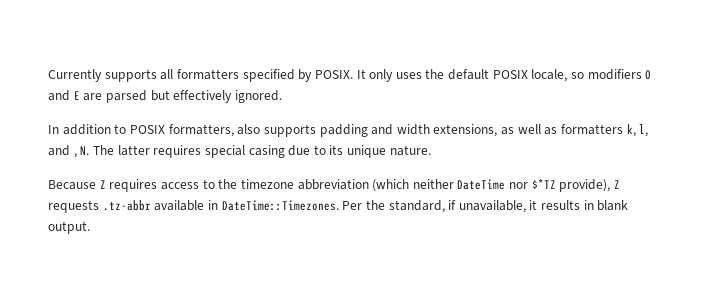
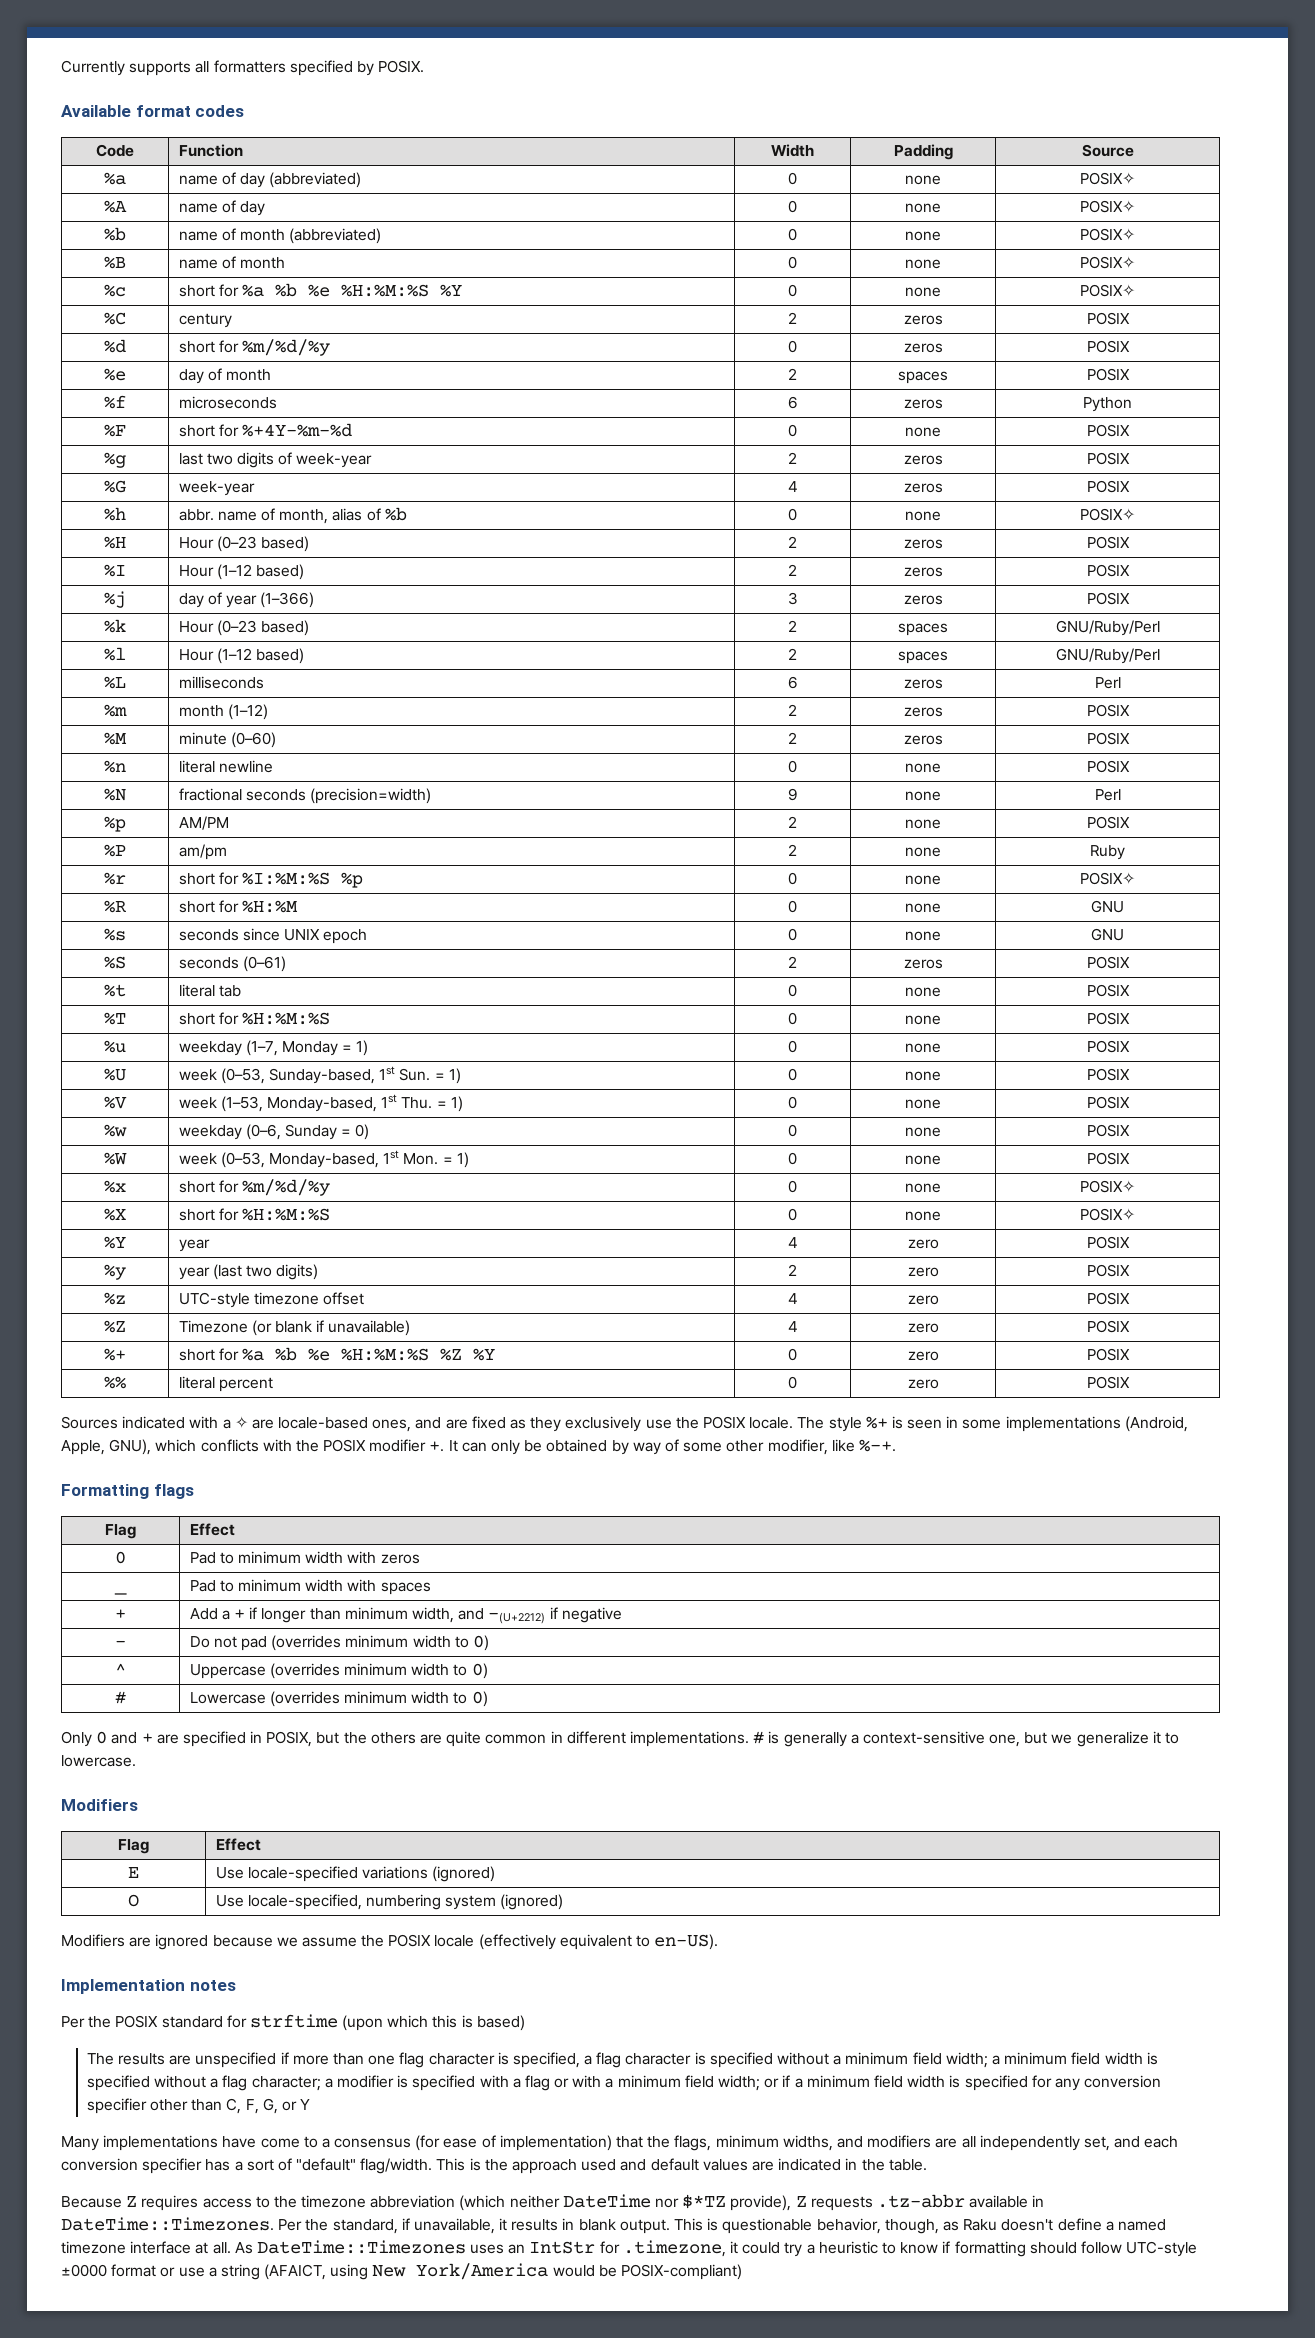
- Currently supports all formatters specified by POSIX. It only uses the default POSIX locale, so modifiers O and E are parsed but effectively ignored.
- In addition to POSIX formatters, also supports padding and width extensions, as well as formatters k, l, and , N. The latter requires special casing due to its unique nature.
+ Currently supports all formatters specified by POSIX.
+ Available format codes
+ Code | Function | Width | Padding | Source
+ %a | name of day (abbreviated) | 0 | none | POSIX✧
+ %A | name of day | 0 | none | POSIX✧
+ %b | name of month (abbreviated) | 0 | none | POSIX✧
+ %B | name of month | 0 | none | POSIX✧
+ %c | short for %a %b %e %H:%M:%S %Y | 0 | none | POSIX✧
+ %C | century | 2 | zeros | POSIX
+ %d | short for %m/%d/%y | 0 | zeros | POSIX
+ %e | day of month | 2 | spaces | POSIX
+ %f | microseconds | 6 | zeros | Python
+ %F | short for %+4Y-%m-%d | 0 | none | POSIX
+ %g | last two digits of week-year | 2 | zeros | POSIX
+ %G | week-year | 4 | zeros | POSIX
+ %h | abbr. name of month, alias of %b | 0 | none | POSIX✧
+ %H | Hour (0–23 based) | 2 | zeros | POSIX
+ %I | Hour (1–12 based) | 2 | zeros | POSIX
+ %j | day of year (1–366) | 3 | zeros | POSIX
+ %k | Hour (0–23 based) | 2 | spaces | GNU/Ruby/Perl
+ %l | Hour (1–12 based) | 2 | spaces | GNU/Ruby/Perl
+ %L | milliseconds | 6 | zeros | Perl
+ %m | month (1–12) | 2 | zeros | POSIX
+ %M | minute (0–60) | 2 | zeros | POSIX
+ %n | literal newline | 0 | none | POSIX
+ %N | fractional seconds (precision=width) | 9 | none | Perl
+ %p | AM/PM | 2 | none | POSIX
+ %P | am/pm | 2 | none | Ruby
+ %r | short for %I:%M:%S %p | 0 | none | POSIX✧
+ %R | short for %H:%M | 0 | none | GNU
+ %s | seconds since UNIX epoch | 0 | none | GNU
+ %S | seconds (0–61) | 2 | zeros | POSIX
+ %t | literal tab | 0 | none | POSIX
+ %T | short for %H:%M:%S | 0 | none | POSIX
+ %u | weekday (1–7, Monday = 1) | 0 | none | POSIX
+ %U | week (0–53, Sunday-based, 1st Sun. = 1) | 0 | none | POSIX
+ %V | week (1–53, Monday-based, 1st Thu. = 1) | 0 | none | POSIX
+ %w | weekday (0–6, Sunday = 0) | 0 | none | POSIX
+ %W | week (0–53, Monday-based, 1st Mon. = 1) | 0 | none | POSIX
+ %x | short for %m/%d/%y | 0 | none | POSIX✧
+ %X | short for %H:%M:%S | 0 | none | POSIX✧
+ %Y | year | 4 | zero | POSIX
+ %y | year (last two digits) | 2 | zero | POSIX
+ %z | UTC-style timezone offset | 4 | zero | POSIX
+ %Z | Timezone (or blank if unavailable) | 4 | zero | POSIX
+ %+ | short for %a %b %e %H:%M:%S %Z %Y | 0 | zero | POSIX
+ %% | literal percent | 0 | zero | POSIX
+ Sources indicated with a ✧ are locale-based ones, and are fixed as they exclusively use the POSIX locale. The style %+ is seen in some implementations (Android, Apple, GNU), which conflicts with the POSIX modifier +. It can only be obtained by way of some other modifier, like %-+.
+ Formatting flags
+ Flag | Effect
+ 0 | Pad to minimum width with zeros
+ _ | Pad to minimum width with spaces
+ + | Add a + if longer than minimum width, and −(U+2212) if negative
+ - | Do not pad (overrides minimum width to 0)
+ ^ | Uppercase (overrides minimum width to 0)
+ # | Lowercase (overrides minimum width to 0)
+ Only 0 and + are specified in POSIX, but the others are quite common in different implementations. # is generally a context-sensitive one, but we generalize it to lowercase.
+ Modifiers
+ Flag | Effect
+ E | Use locale-specified variations (ignored)
+ O | Use locale-specified, numbering system (ignored)
+ Modifiers are ignored because we assume the POSIX locale (effectively equivalent to en-US).
+ Implementation notes
+ Per the POSIX standard for strftime (upon which this is based)
+ The results are unspecified if more than one flag character is specified, a flag character is specified without a minimum field width; a minimum field width is specified without a flag character; a modifier is specified with a flag or with a minimum field width; or if a minimum field width is specified for any conversion specifier other than C, F, G, or Y
+ Many implementations have come to a consensus (for ease of implementation) that the flags, minimum widths, and modifiers are all independently set, and each conversion specifier has a sort of "default" flag/width. This is the approach used and default values are indicated in the table.
+ This is questionable behavior, though, as Raku doesn't define a named timezone interface at all. As DateTime::Timezones uses an IntStr for .timezone, it could try a heuristic to know if formatting should follow UTC-style ±0000 format or use a string (AFAICT, using New York/America would be POSIX-compliant)

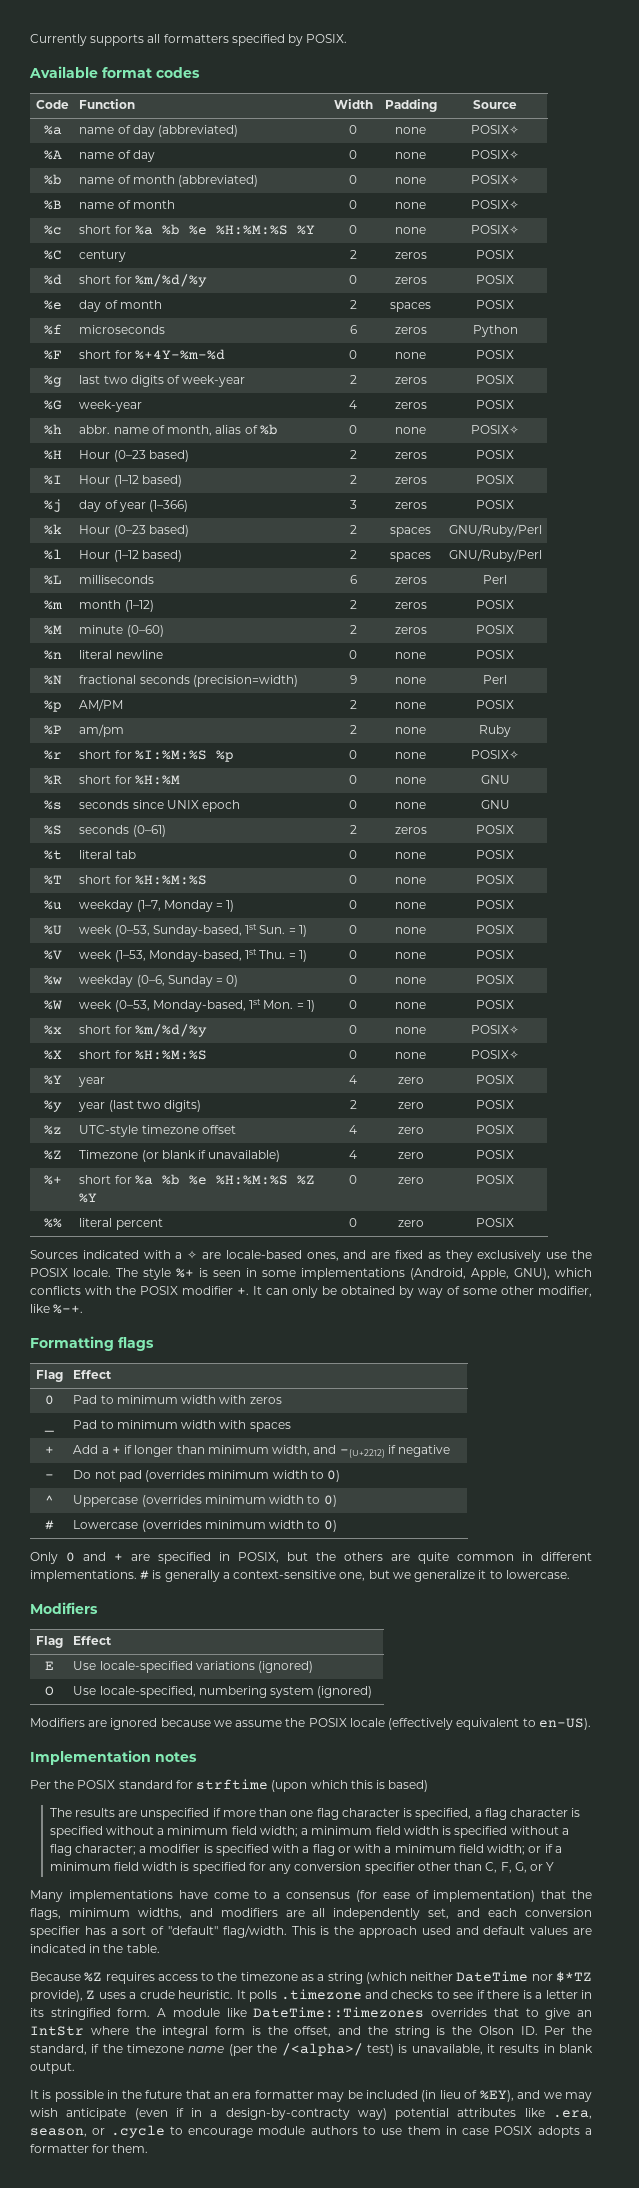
- Because Z requires access to the timezone abbreviation (which neither DateTime nor $*TZ provide), Z requests .tz-abbr available in DateTime::Timezones. Per the standard, if unavailable, it results in blank output. This is questionable behavior, though, as Raku doesn't define a named timezone interface at all. As DateTime::Timezones uses an IntStr for .timezone, it could try a heuristic to know if formatting should follow UTC-style ±0000 format or use a string (AFAICT, using New York/America would be POSIX-compliant)
+ Because %Z requires access to the timezone as a string (which neither DateTime nor $*TZ provide), Z uses a crude heuristic. It polls .timezone and checks to see if there is a letter in its stringified form. A module like DateTime::Timezones overrides that to give an IntStr where the integral form is the offset, and the string is the Olson ID. Per the standard, if the timezone name (per the /<alpha>/ test) is unavailable, it results in blank output.
+ It is possible in the future that an era formatter may be included (in lieu of %EY), and we may wish anticipate (even if in a design-by-contracty way) potential attributes like .era, season, or .cycle to encourage module authors to use them in case POSIX adopts a formatter for them.

